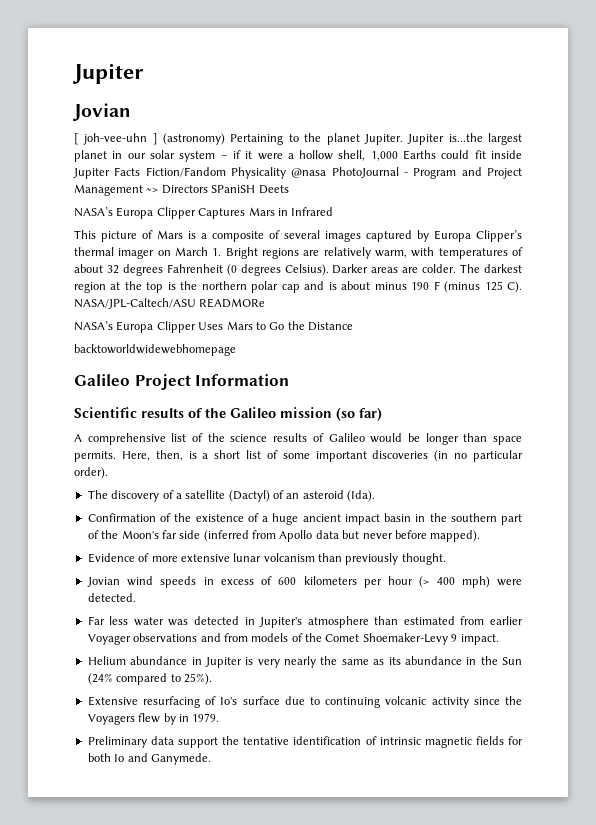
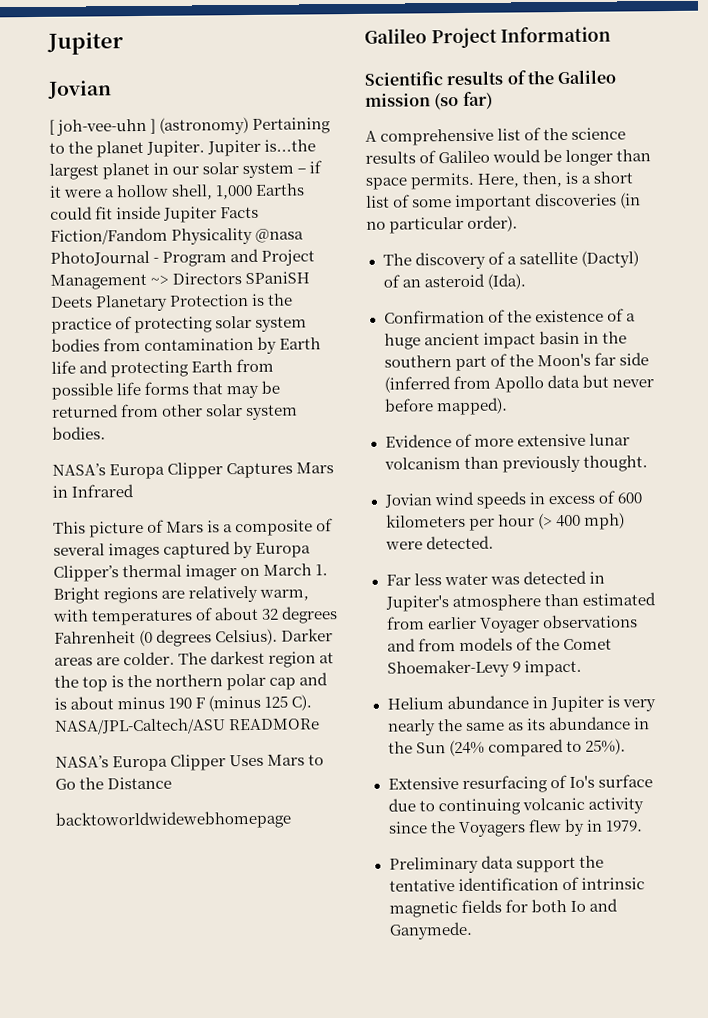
- Jupiter is...the largest planet in our solar system – if it were a hollow shell, 1,000 Earths could fit inside Jupiter Facts Fiction/Fandom Physicality @nasa PhotoJournal - Program and Project Management ~> Directors SPaniSH Deets
+ Jupiter is...the largest planet in our solar system – if it were a hollow shell, 1,000 Earths could fit inside Jupiter Facts Fiction/Fandom Physicality @nasa PhotoJournal - Program and Project Management ~> Directors SPaniSH Deets Planetary Protection is the practice of protecting solar system bodies from contamination by Earth life and protecting Earth from possible life forms that may be returned from other solar system bodies.

